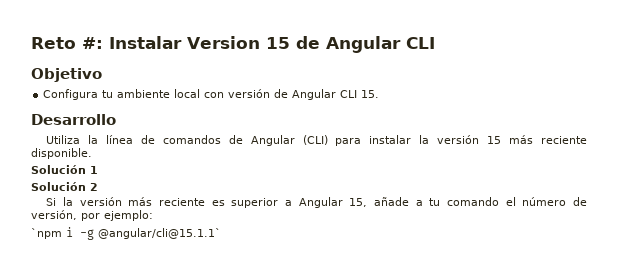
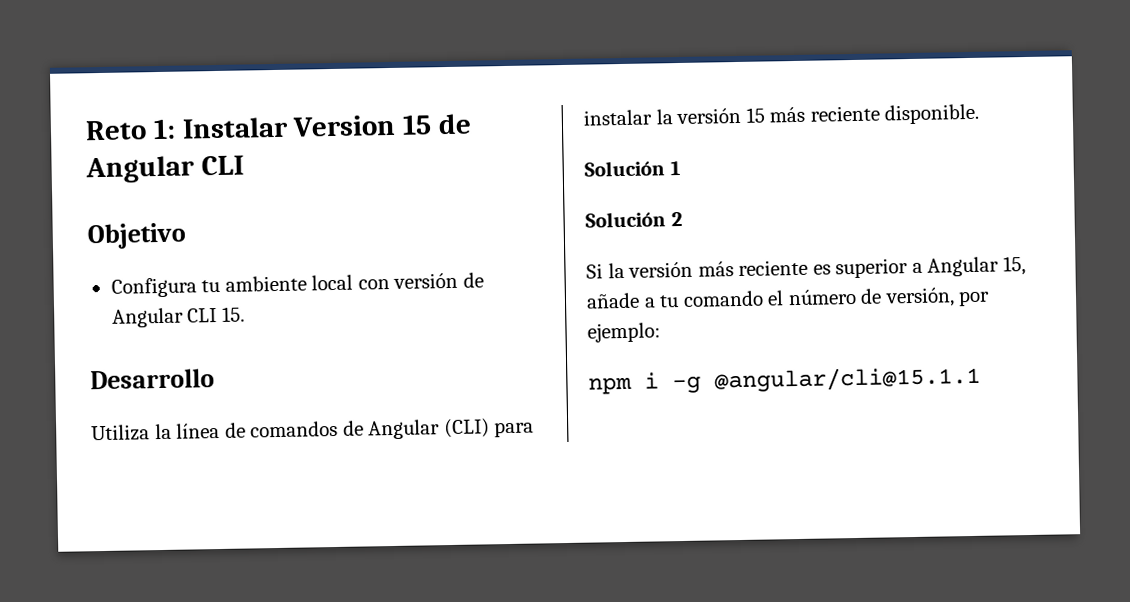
- Reto #: Instalar Version 15 de Angular CLI
+ Reto 1: Instalar Version 15 de Angular CLI
- `npm i -g @angular/cli@15.1.1`
+ npm i -g @angular/cli@15.1.1

